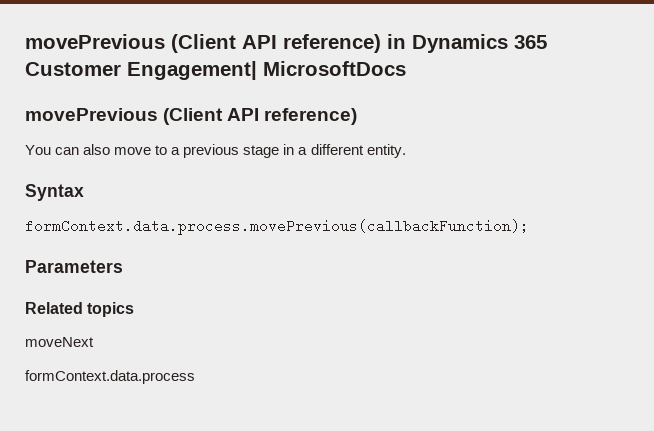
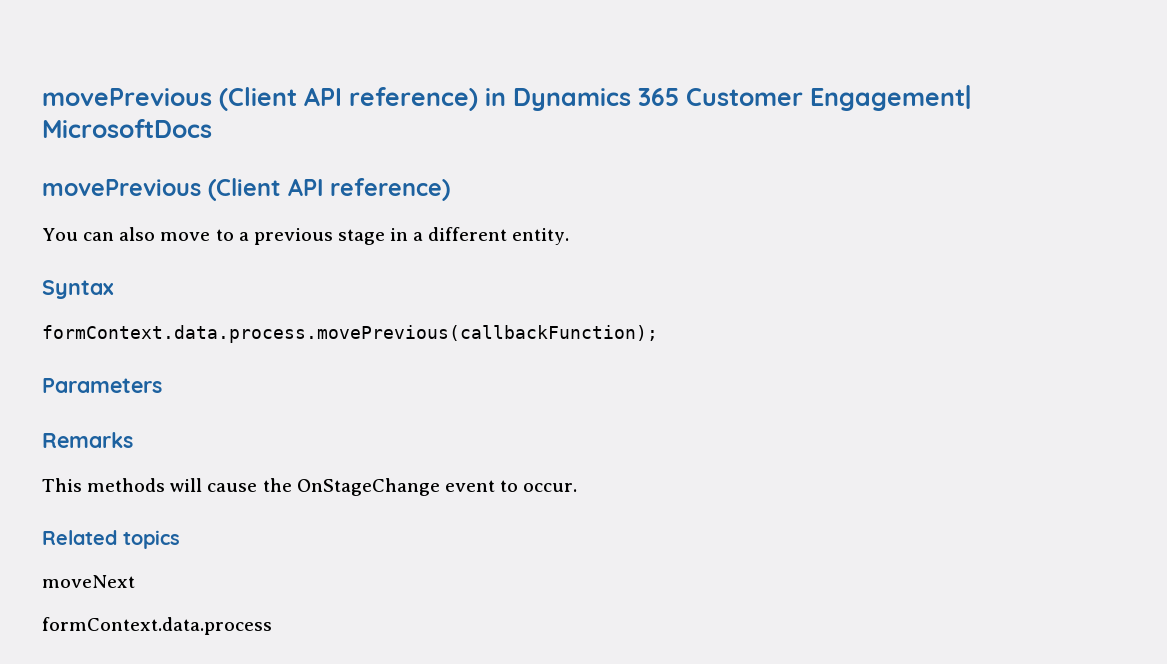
+ Remarks
+ This methods will cause the OnStageChange event to occur.

